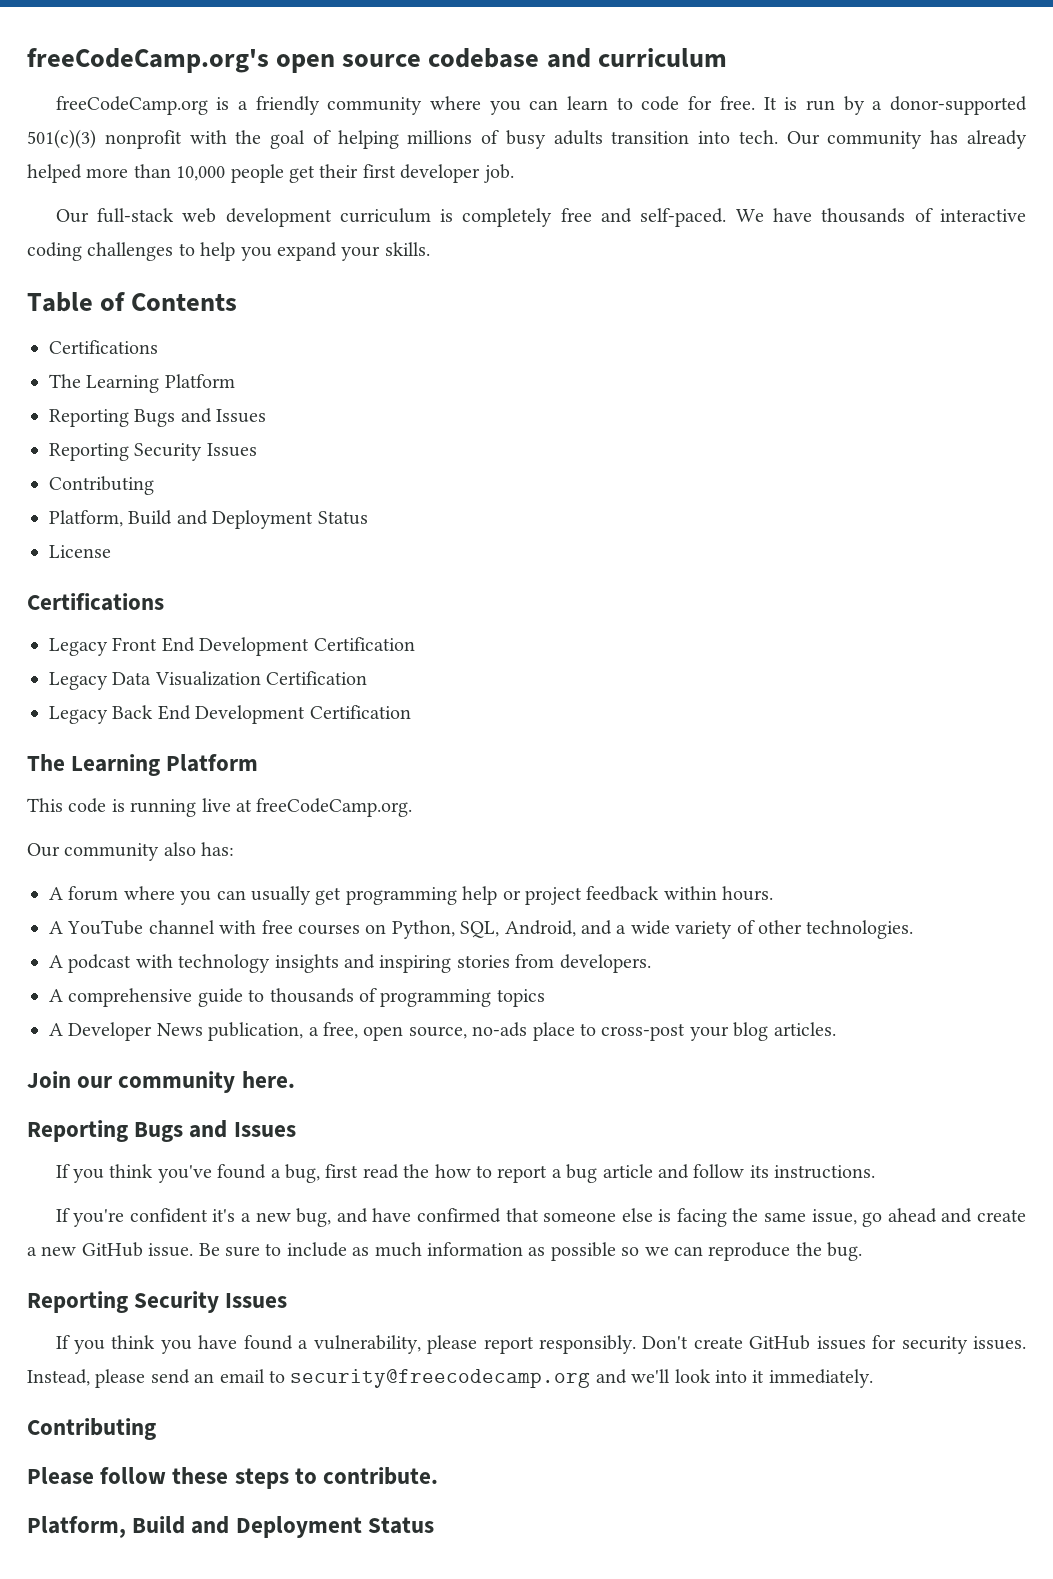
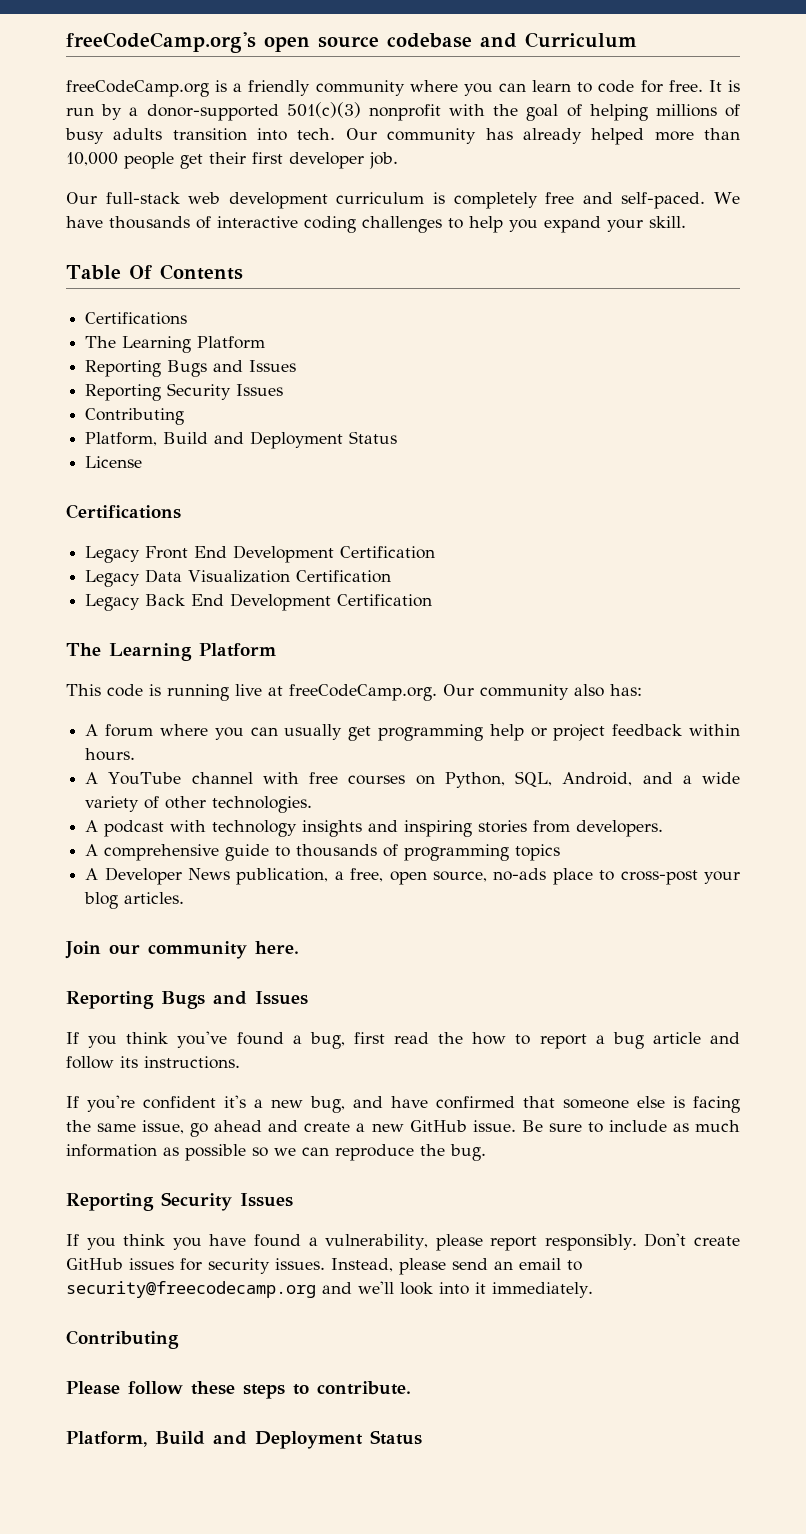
- freeCodeCamp.org's open source codebase and curriculum
+ freeCodeCamp.org's open source codebase and Curriculum
- We have thousands of interactive coding challenges to help you expand your skills.
+ We have thousands of interactive coding challenges to help you expand your skill.
- Table of Contents
+ Table Of Contents
- This code is running live at freeCodeCamp.org.
- Our community also has:
+ This code is running live at freeCodeCamp.org. Our community also has:

